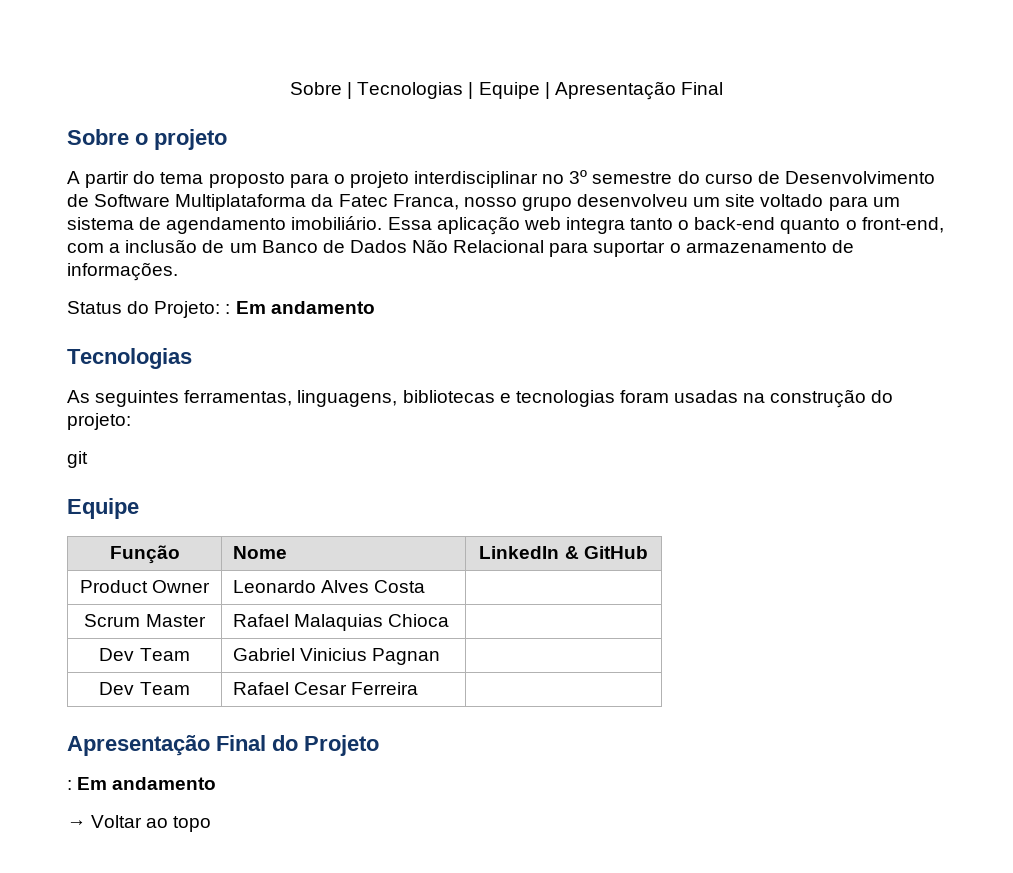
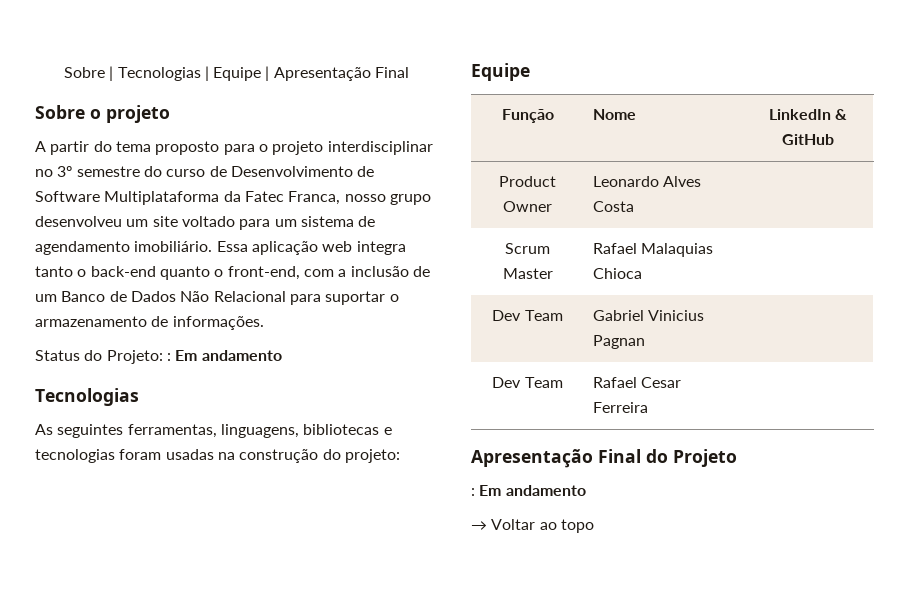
- git

